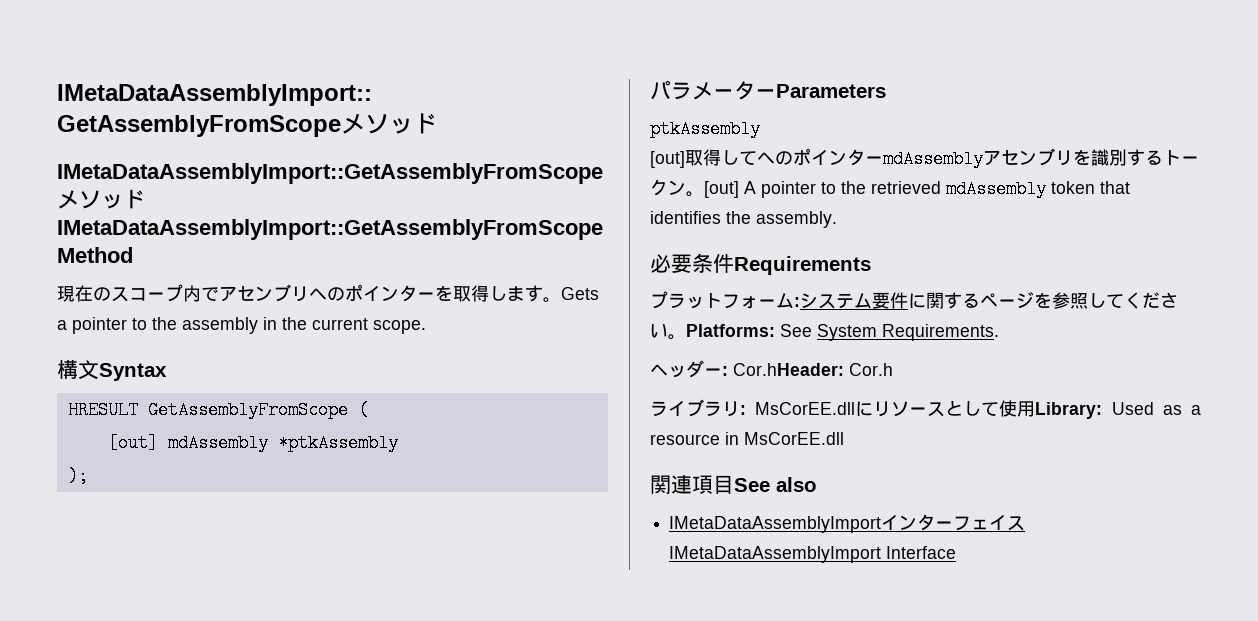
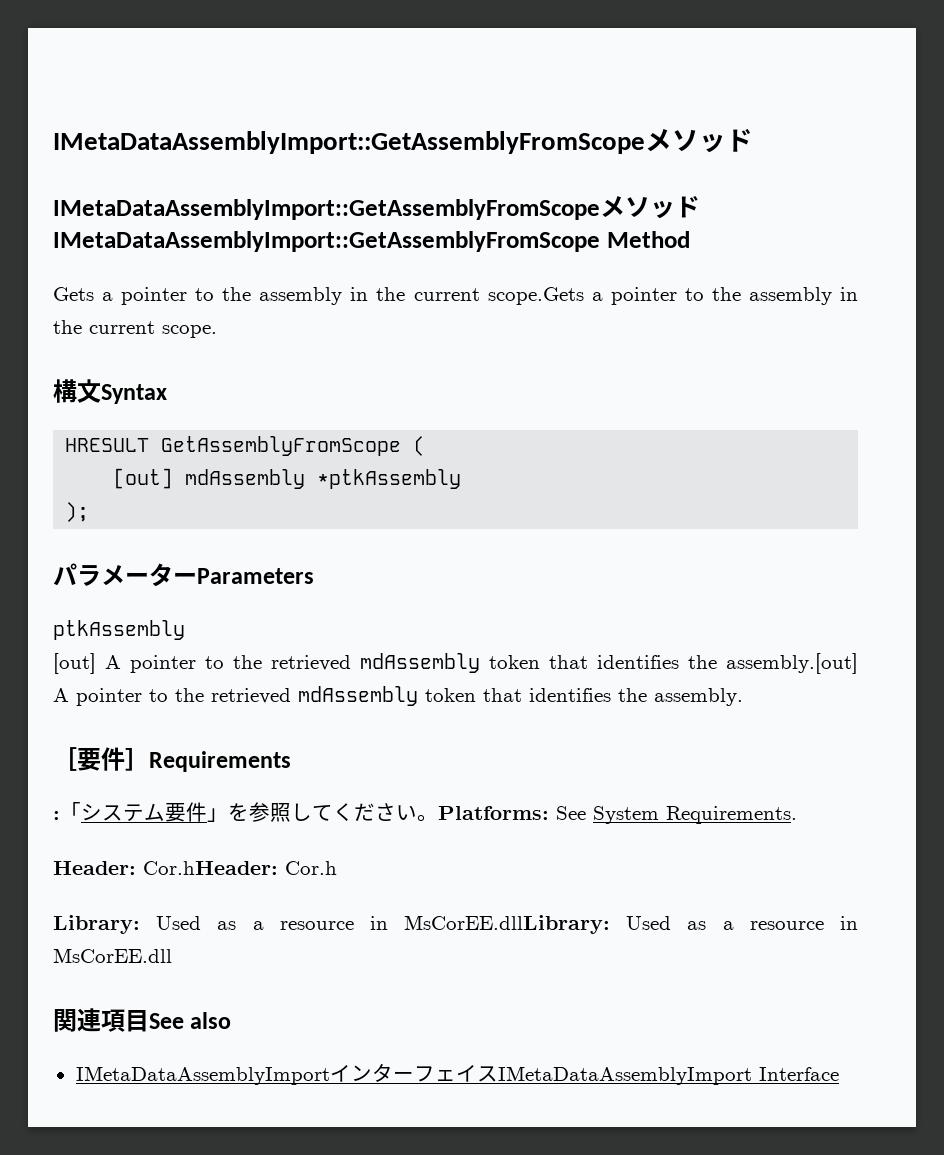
- 現在のスコープ内でアセンブリへのポインターを取得します。Gets a pointer to the assembly in the current scope.
+ Gets a pointer to the assembly in the current scope.Gets a pointer to the assembly in the current scope.
- [out]取得してへのポインターmdAssemblyアセンブリを識別するトークン。[out] A pointer to the retrieved mdAssembly token that identifies the assembly.
+ [out] A pointer to the retrieved mdAssembly token that identifies the assembly.[out] A pointer to the retrieved mdAssembly token that identifies the assembly.
- 必要条件Requirements
+ ［要件］Requirements
- プラットフォーム:システム要件に関するページを参照してください。
+ :「システム要件」を参照してください。
- ヘッダー: Cor.hHeader: Cor.h
+ Header: Cor.hHeader: Cor.h
- ライブラリ: MsCorEE.dllにリソースとして使用Library: Used as a resource in MsCorEE.dll
+ Library: Used as a resource in MsCorEE.dllLibrary: Used as a resource in MsCorEE.dll

